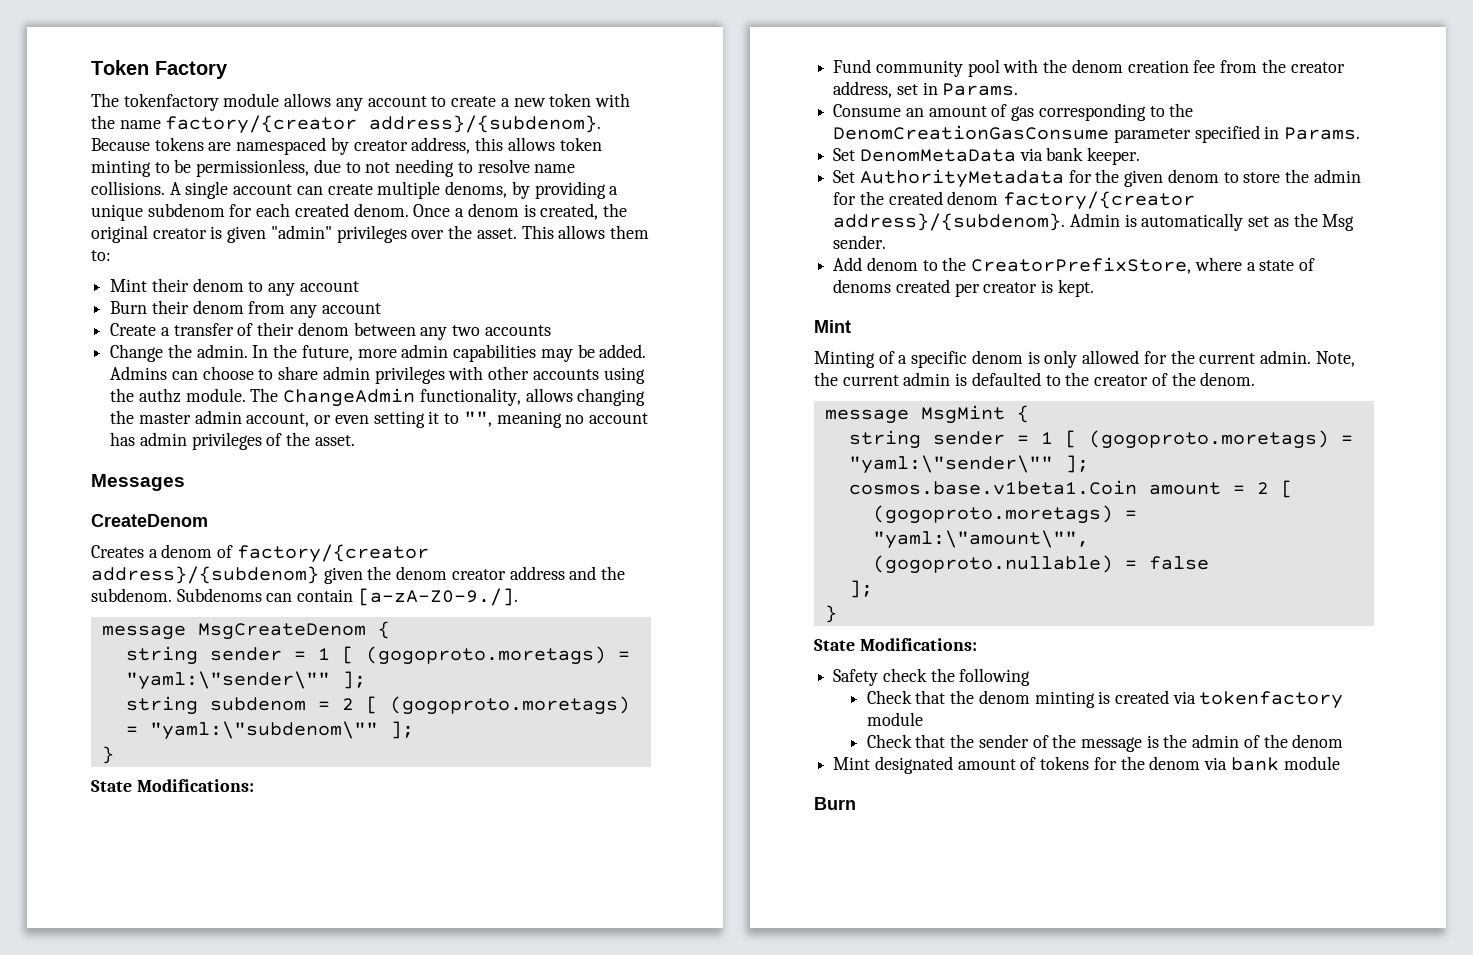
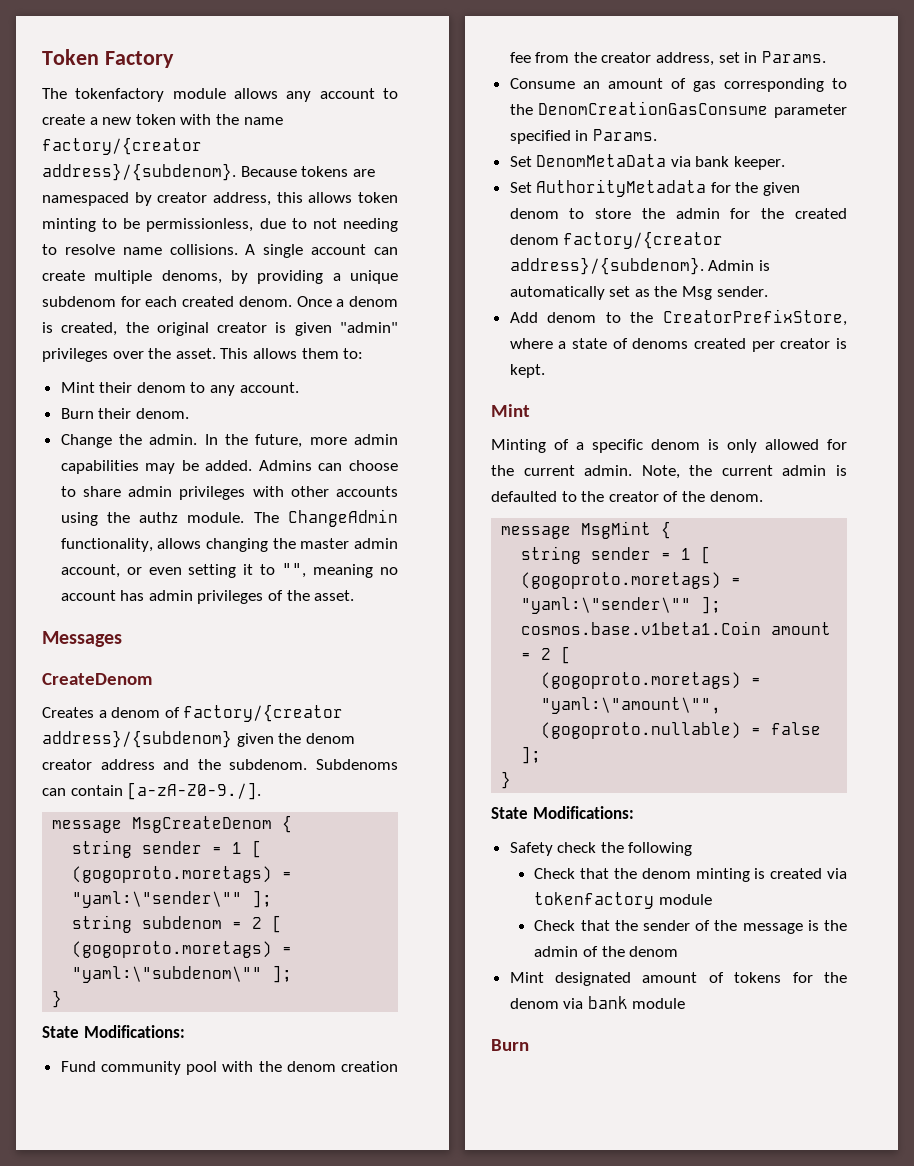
- Mint their denom to any account
+ Mint their denom to any account.
- Burn their denom from any account
- Create a transfer of their denom between any two accounts
+ Burn their denom.

